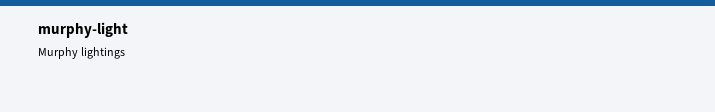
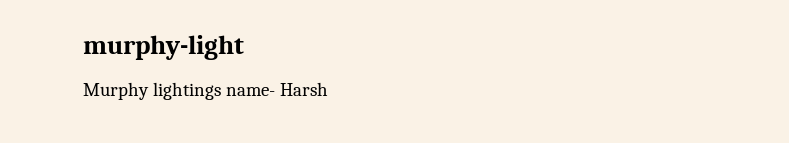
- Murphy lightings
+ Murphy lightings name- Harsh

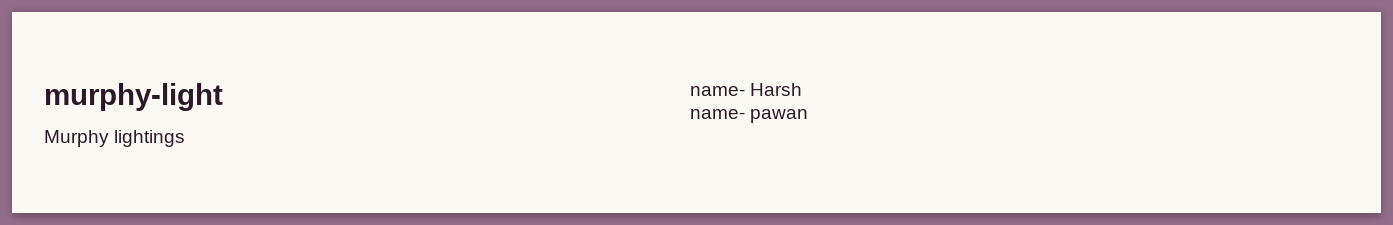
- Murphy lightings name- Harsh
+ Murphy lightings
+ name- Harsh
+ name- pawan

